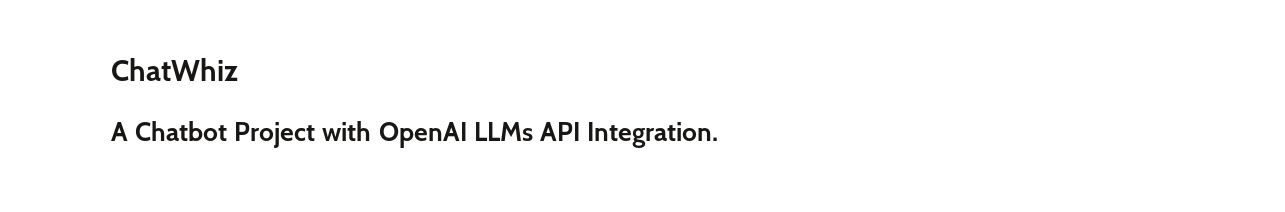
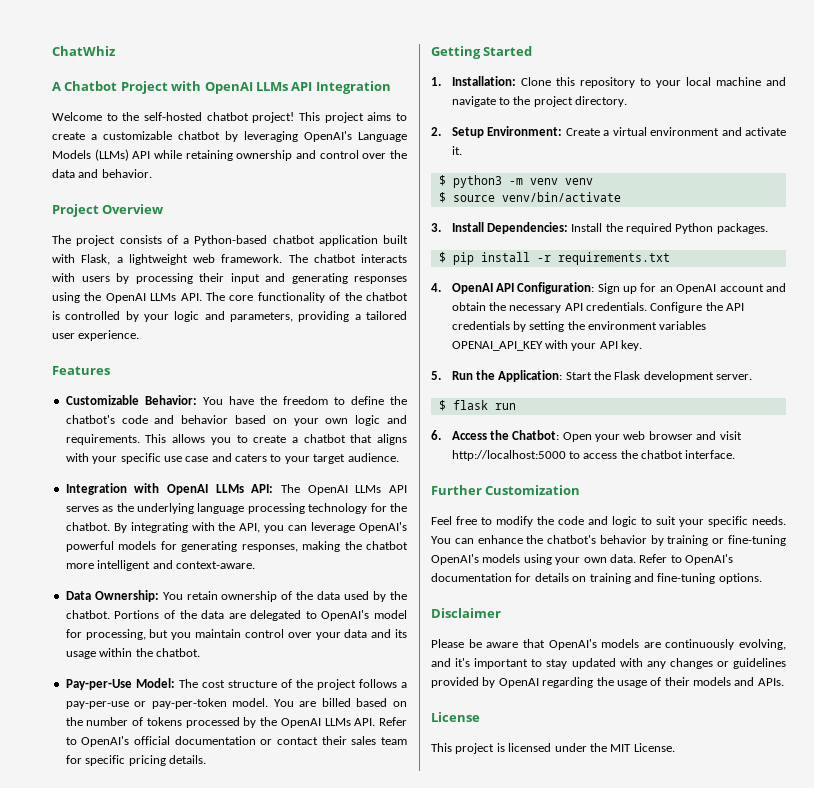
- A Chatbot Project with OpenAI LLMs API Integration.
+ A Chatbot Project with OpenAI LLMs API Integration
+ Welcome to the self-hosted chatbot project! This project aims to create a customizable chatbot by leveraging OpenAI's Language Models (LLMs) API while retaining ownership and control over the data and behavior.
+ Project Overview
+ The project consists of a Python-based chatbot application built with Flask, a lightweight web framework. The chatbot interacts with users by processing their input and generating responses using the OpenAI LLMs API. The core functionality of the chatbot is controlled by your logic and parameters, providing a tailored user experience.
+ Features
+ Customizable Behavior: You have the freedom to define the chatbot's code and behavior based on your own logic and requirements. This allows you to create a chatbot that aligns with your specific use case and caters to your target audience.
+ Integration with OpenAI LLMs API: The OpenAI LLMs API serves as the underlying language processing technology for the chatbot. By integrating with the API, you can leverage OpenAI's powerful models for generating responses, making the chatbot more intelligent and context-aware.
+ Data Ownership: You retain ownership of the data used by the chatbot. Portions of the data are delegated to OpenAI's model for processing, but you maintain control over your data and its usage within the chatbot.
+ Pay-per-Use Model: The cost structure of the project follows a pay-per-use or pay-per-token model. You are billed based on the number of tokens processed by the OpenAI LLMs API. Refer to OpenAI's official documentation or contact their sales team for specific pricing details.
+ Getting Started
+ 1. Installation: Clone this repository to your local machine and navigate to the project directory.
+ 2. Setup Environment: Create a virtual environment and activate it.
+ $ python3 -m venv venv
+ $ source venv/bin/activate
+ 3. Install Dependencies: Install the required Python packages.
+ $ pip install -r requirements.txt
+ 4. OpenAI API Configuration: Sign up for an OpenAI account and obtain the necessary API credentials. Configure the API credentials by setting the environment variables OPENAI_API_KEY with your API key.
+ 5. Run the Application: Start the Flask development server.
+ $ flask run
+ 6. Access the Chatbot: Open your web browser and visit http://localhost:5000 to access the chatbot interface.
+ Further Customization
+ Feel free to modify the code and logic to suit your specific needs. You can enhance the chatbot's behavior by training or fine-tuning OpenAI's models using your own data. Refer to OpenAI's documentation for details on training and fine-tuning options.
+ Disclaimer
+ Please be aware that OpenAI's models are continuously evolving, and it's important to stay updated with any changes or guidelines provided by OpenAI regarding the usage of their models and APIs.
+ License
+ This project is licensed under the MIT License.

